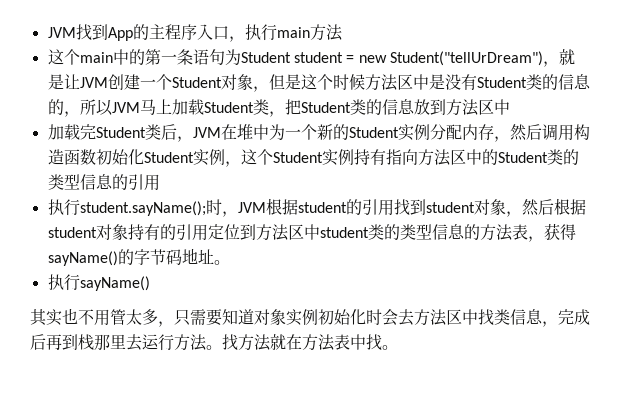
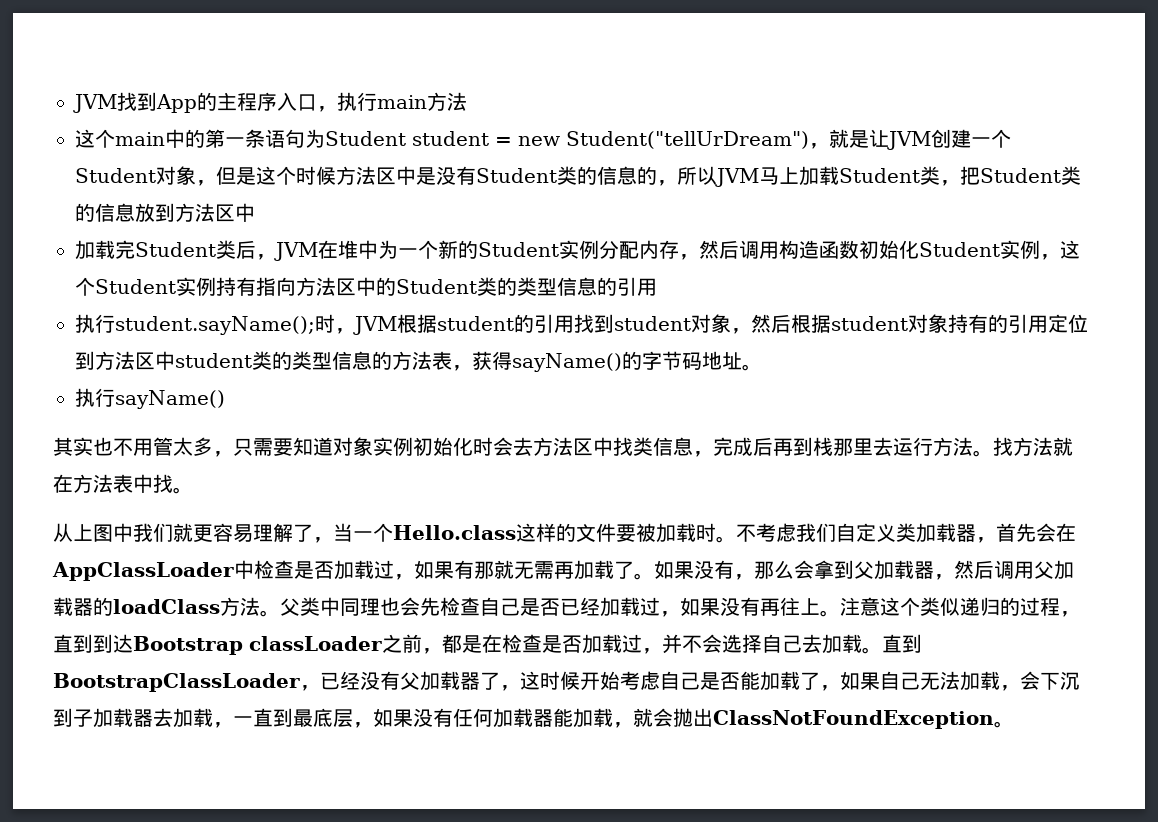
+ 从上图中我们就更容易理解了，当一个Hello.class这样的文件要被加载时。不考虑我们自定义类加载器，首先会在AppClassLoader中检查是否加载过，如果有那就无需再加载了。如果没有，那么会拿到父加载器，然后调用父加载器的loadClass方法。父类中同理也会先检查自己是否已经加载过，如果没有再往上。注意这个类似递归的过程，直到到达Bootstrap classLoader之前，都是在检查是否加载过，并不会选择自己去加载。直到BootstrapClassLoader，已经没有父加载器了，这时候开始考虑自己是否能加载了，如果自己无法加载，会下沉到子加载器去加载，一直到最底层，如果没有任何加载器能加载，就会抛出ClassNotFoundException。

